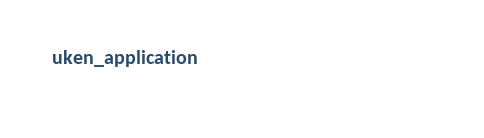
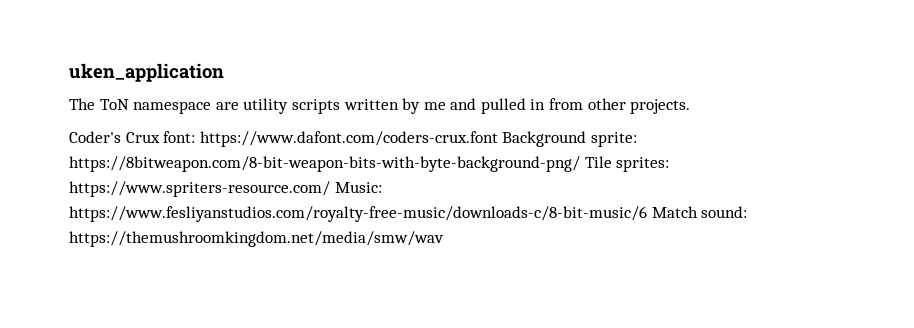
+ The ToN namespace are utility scripts written by me and pulled in from other projects.
+ Coder's Crux font: https://www.dafont.com/coders-crux.font Background sprite: https://8bitweapon.com/8-bit-weapon-bits-with-byte-background-png/ Tile sprites: https://www.spriters-resource.com/ Music: https://www.fesliyanstudios.com/royalty-free-music/downloads-c/8-bit-music/6 Match sound: https://themushroomkingdom.net/media/smw/wav

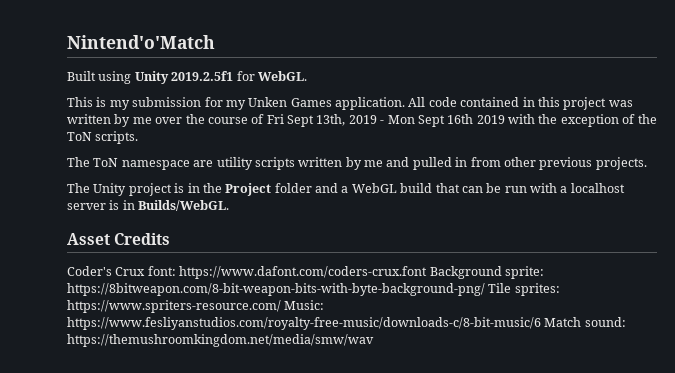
- uken_application
+ Nintend'o'Match
+ Built using Unity 2019.2.5f1 for WebGL.
+ This is my submission for my Unken Games application. All code contained in this project was written by me over the course of Fri Sept 13th, 2019 - Mon Sept 16th 2019 with the exception of the ToN scripts.
- The ToN namespace are utility scripts written by me and pulled in from other projects.
+ The ToN namespace are utility scripts written by me and pulled in from other previous projects.
+ The Unity project is in the Project folder and a WebGL build that can be run with a localhost server is in Builds/WebGL.
+ Asset Credits

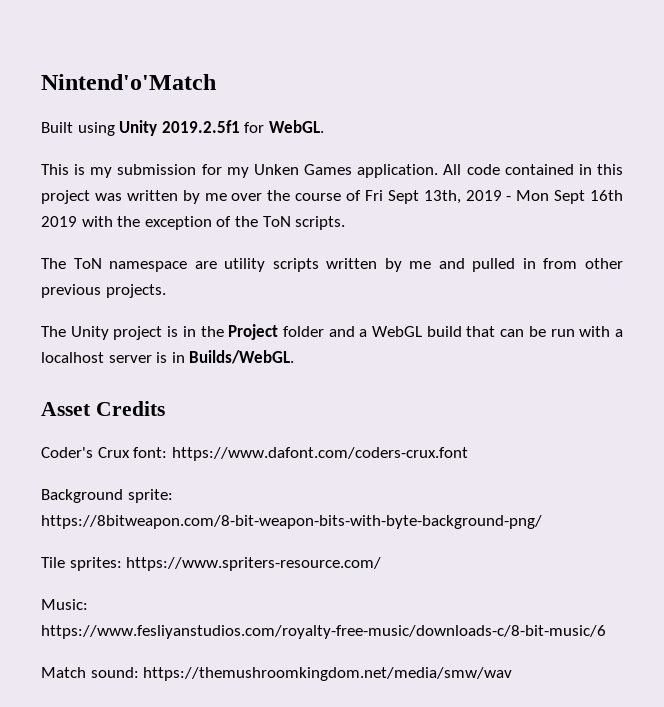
- Coder's Crux font: https://www.dafont.com/coders-crux.font Background sprite: https://8bitweapon.com/8-bit-weapon-bits-with-byte-background-png/ Tile sprites: https://www.spriters-resource.com/ Music: https://www.fesliyanstudios.com/royalty-free-music/downloads-c/8-bit-music/6 Match sound: https://themushroomkingdom.net/media/smw/wav
+ Coder's Crux font: https://www.dafont.com/coders-crux.font
+ Background sprite: https://8bitweapon.com/8-bit-weapon-bits-with-byte-background-png/
+ Tile sprites: https://www.spriters-resource.com/
+ Music: https://www.fesliyanstudios.com/royalty-free-music/downloads-c/8-bit-music/6
+ Match sound: https://themushroomkingdom.net/media/smw/wav

